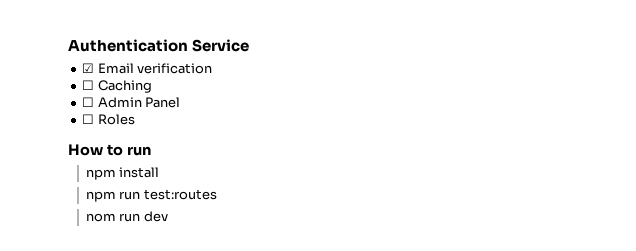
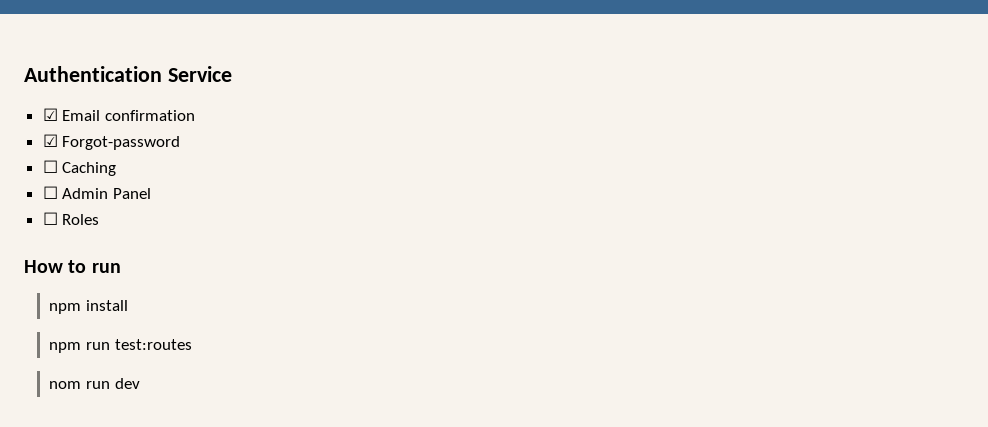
- ☑ Email verification
+ ☑ Email confirmation
+ ☑ Forgot-password

